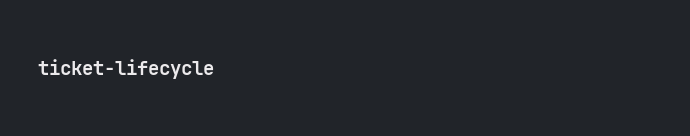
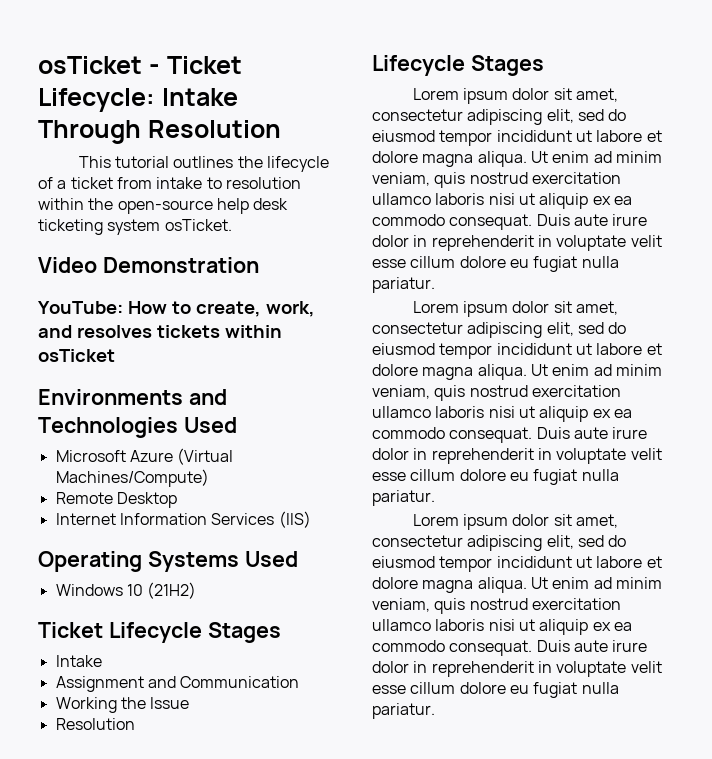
- ticket-lifecycle
+ osTicket - Ticket Lifecycle: Intake Through Resolution
+ This tutorial outlines the lifecycle of a ticket from intake to resolution within the open-source help desk ticketing system osTicket.
+ Video Demonstration
+ YouTube: How to create, work, and resolves tickets within osTicket
+ Environments and Technologies Used
+ Microsoft Azure (Virtual Machines/Compute)
+ Remote Desktop
+ Internet Information Services (IIS)
+ Operating Systems Used
+ Windows 10 (21H2)
+ Ticket Lifecycle Stages
+ Intake
+ Assignment and Communication
+ Working the Issue
+ Resolution
+ Lifecycle Stages
+ Lorem ipsum dolor sit amet, consectetur adipiscing elit, sed do eiusmod tempor incididunt ut labore et dolore magna aliqua. Ut enim ad minim veniam, quis nostrud exercitation ullamco laboris nisi ut aliquip ex ea commodo consequat. Duis aute irure dolor in reprehenderit in voluptate velit esse cillum dolore eu fugiat nulla pariatur.
+ Lorem ipsum dolor sit amet, consectetur adipiscing elit, sed do eiusmod tempor incididunt ut labore et dolore magna aliqua. Ut enim ad minim veniam, quis nostrud exercitation ullamco laboris nisi ut aliquip ex ea commodo consequat. Duis aute irure dolor in reprehenderit in voluptate velit esse cillum dolore eu fugiat nulla pariatur.
+ Lorem ipsum dolor sit amet, consectetur adipiscing elit, sed do eiusmod tempor incididunt ut labore et dolore magna aliqua. Ut enim ad minim veniam, quis nostrud exercitation ullamco laboris nisi ut aliquip ex ea commodo consequat. Duis aute irure dolor in reprehenderit in voluptate velit esse cillum dolore eu fugiat nulla pariatur.

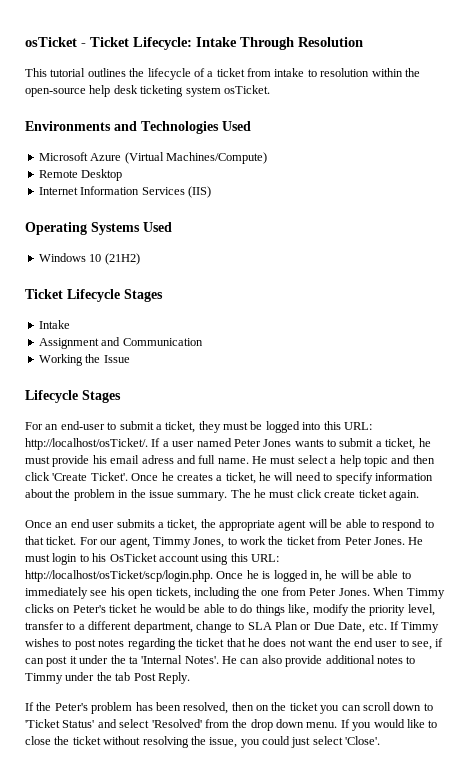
- Video Demonstration
- YouTube: How to create, work, and resolves tickets within osTicket
  Working the Issue
- Resolution
  Lifecycle Stages
- Lorem ipsum dolor sit amet, consectetur adipiscing elit, sed do eiusmod tempor incididunt ut labore et dolore magna aliqua. Ut enim ad minim veniam, quis nostrud exercitation ullamco laboris nisi ut aliquip ex ea commodo consequat. Duis aute irure dolor in reprehenderit in voluptate velit esse cillum dolore eu fugiat nulla pariatur.
- Lorem ipsum dolor sit amet, consectetur adipiscing elit, sed do eiusmod tempor incididunt ut labore et dolore magna aliqua. Ut enim ad minim veniam, quis nostrud exercitation ullamco laboris nisi ut aliquip ex ea commodo consequat. Duis aute irure dolor in reprehenderit in voluptate velit esse cillum dolore eu fugiat nulla pariatur.
- Lorem ipsum dolor sit amet, consectetur adipiscing elit, sed do eiusmod tempor incididunt ut labore et dolore magna aliqua. Ut enim ad minim veniam, quis nostrud exercitation ullamco laboris nisi ut aliquip ex ea commodo consequat. Duis aute irure dolor in reprehenderit in voluptate velit esse cillum dolore eu fugiat nulla pariatur.
+ For an end-user to submit a ticket, they must be logged into this URL: http://localhost/osTicket/. If a user named Peter Jones wants to submit a ticket, he must provide his email adress and full name. He must select a help topic and then click 'Create Ticket'. Once he creates a ticket, he will need to specify information about the problem in the issue summary. The he must click create ticket again.
+ Once an end user submits a ticket, the appropriate agent will be able to respond to that ticket. For our agent, Timmy Jones, to work the ticket from Peter Jones. He must login to his OsTicket account using this URL: http://localhost/osTicket/scp/login.php. Once he is logged in, he will be able to immediately see his open tickets, including the one from Peter Jones. When Timmy clicks on Peter's ticket he would be able to do things like, modify the priority level, transfer to a different department, change to SLA Plan or Due Date, etc. If Timmy wishes to post notes regarding the ticket that he does not want the end user to see, if can post it under the ta 'Internal Notes'. He can also provide additional notes to Timmy under the tab Post Reply.
+ If the Peter's problem has been resolved, then on the ticket you can scroll down to 'Ticket Status' and select 'Resolved' from the drop down menu. If you would like to close the ticket without resolving the issue, you could just select 'Close'.

